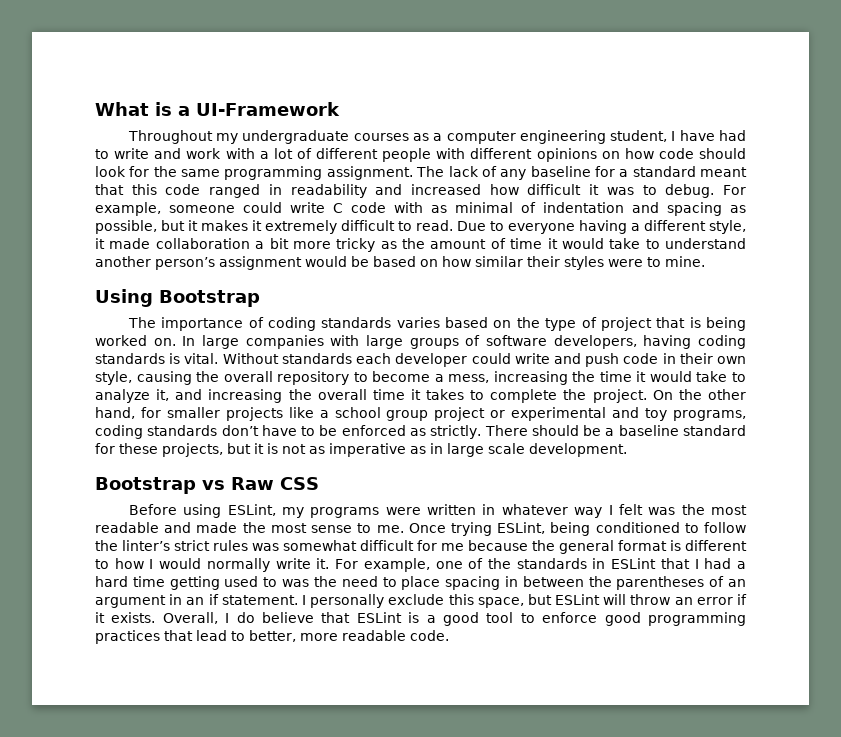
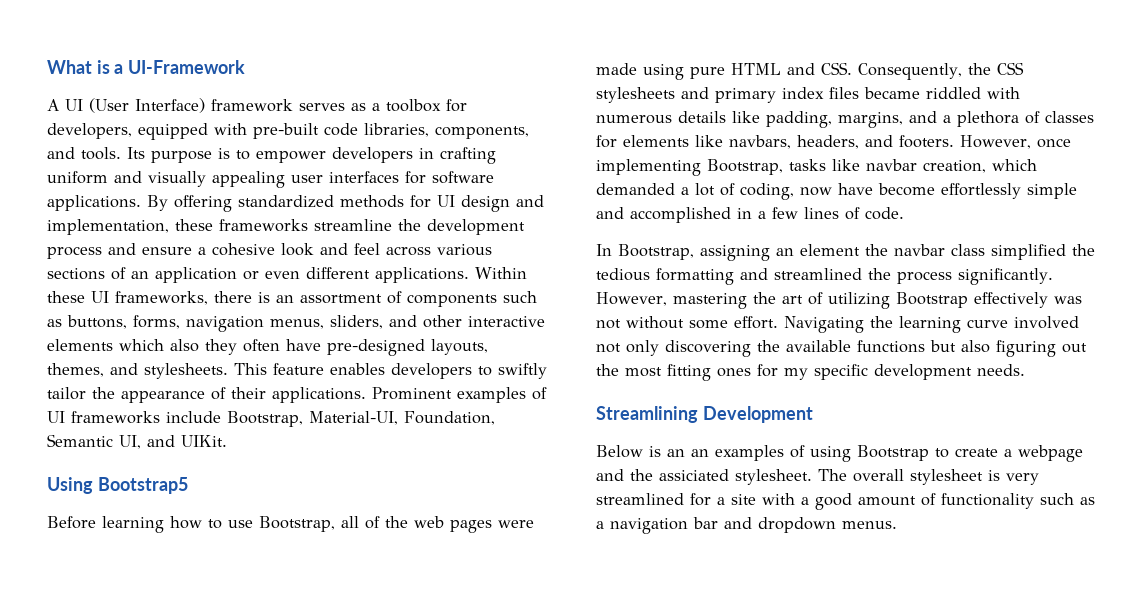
- Throughout my undergraduate courses as a computer engineering student, I have had to write and work with a lot of different people with different opinions on how code should look for the same programming assignment. The lack of any baseline for a standard meant that this code ranged in readability and increased how difficult it was to debug. For example, someone could write C code with as minimal of indentation and spacing as possible, but it makes it extremely difficult to read. Due to everyone having a different style, it made collaboration a bit more tricky as the amount of time it would take to understand another person’s assignment would be based on how similar their styles were to mine.
- Using Bootstrap
- The importance of coding standards varies based on the type of project that is being worked on. In large companies with large groups of software developers, having coding standards is vital. Without standards each developer could write and push code in their own style, causing the overall repository to become a mess, increasing the time it would take to analyze it, and increasing the overall time it takes to complete the project. On the other hand, for smaller projects like a school group project or experimental and toy programs, coding standards don’t have to be enforced as strictly. There should be a baseline standard for these projects, but it is not as imperative as in large scale development.
- Bootstrap vs Raw CSS
- Before using ESLint, my programs were written in whatever way I felt was the most readable and made the most sense to me. Once trying ESLint, being conditioned to follow the linter’s strict rules was somewhat difficult for me because the general format is different to how I would normally write it. For example, one of the standards in ESLint that I had a hard time getting used to was the need to place spacing in between the parentheses of an argument in an if statement. I personally exclude this space, but ESLint will throw an error if it exists. Overall, I do believe that ESLint is a good tool to enforce good programming practices that lead to better, more readable code.
+ A UI (User Interface) framework serves as a toolbox for developers, equipped with pre-built code libraries, components, and tools. Its purpose is to empower developers in crafting uniform and visually appealing user interfaces for software applications. By offering standardized methods for UI design and implementation, these frameworks streamline the development process and ensure a cohesive look and feel across various sections of an application or even different applications. Within these UI frameworks, there is an assortment of components such as buttons, forms, navigation menus, sliders, and other interactive elements which also they often have pre-designed layouts, themes, and stylesheets. This feature enables developers to swiftly tailor the appearance of their applications. Prominent examples of UI frameworks include Bootstrap, Material-UI, Foundation, Semantic UI, and UIKit.
+ Using Bootstrap5
+ Before learning how to use Bootstrap, all of the web pages were made using pure HTML and CSS. Consequently, the CSS stylesheets and primary index files became riddled with numerous details like padding, margins, and a plethora of classes for elements like navbars, headers, and footers. However, once implementing Bootstrap, tasks like navbar creation, which demanded a lot of coding, now have become effortlessly simple and accomplished in a few lines of code.
+ In Bootstrap, assigning an element the navbar class simplified the tedious formatting and streamlined the process significantly. However, mastering the art of utilizing Bootstrap effectively was not without some effort. Navigating the learning curve involved not only discovering the available functions but also figuring out the most fitting ones for my specific development needs.
+ Streamlining Development
+ Below is an an examples of using Bootstrap to create a webpage and the assiciated stylesheet. The overall stylesheet is very streamlined for a site with a good amount of functionality such as a navigation bar and dropdown menus.

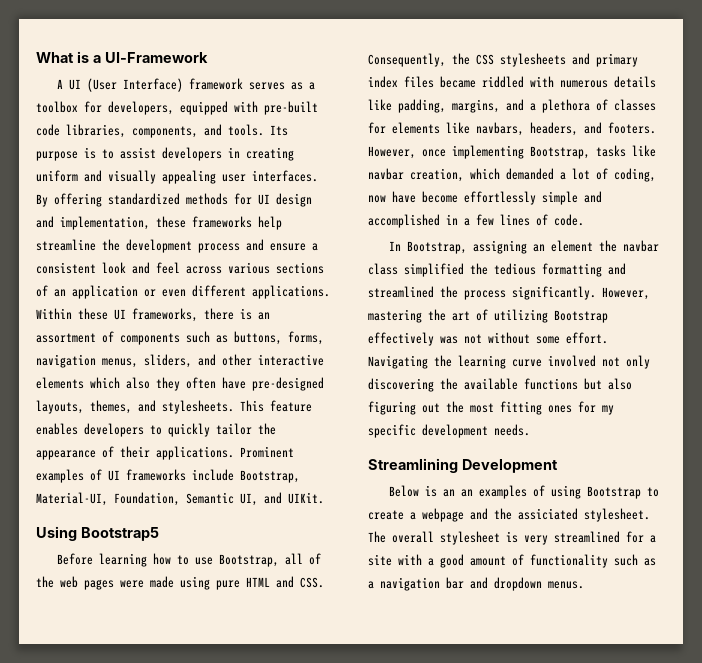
- Its purpose is to empower developers in crafting uniform and visually appealing user interfaces for software applications.
+ Its purpose is to assist developers in creating uniform and visually appealing user interfaces.
- By offering standardized methods for UI design and implementation, these frameworks streamline the development process and ensure a cohesive look and feel across various sections of an application or even different applications.
+ By offering standardized methods for UI design and implementation, these frameworks help streamline the development process and ensure a consistent look and feel across various sections of an application or even different applications.
- This feature enables developers to swiftly tailor the appearance of their applications.
+ This feature enables developers to quickly tailor the appearance of their applications.

